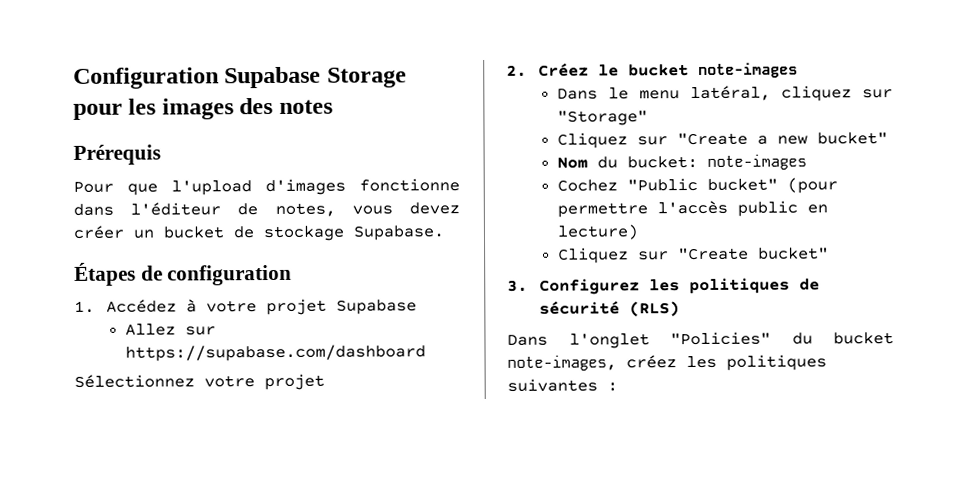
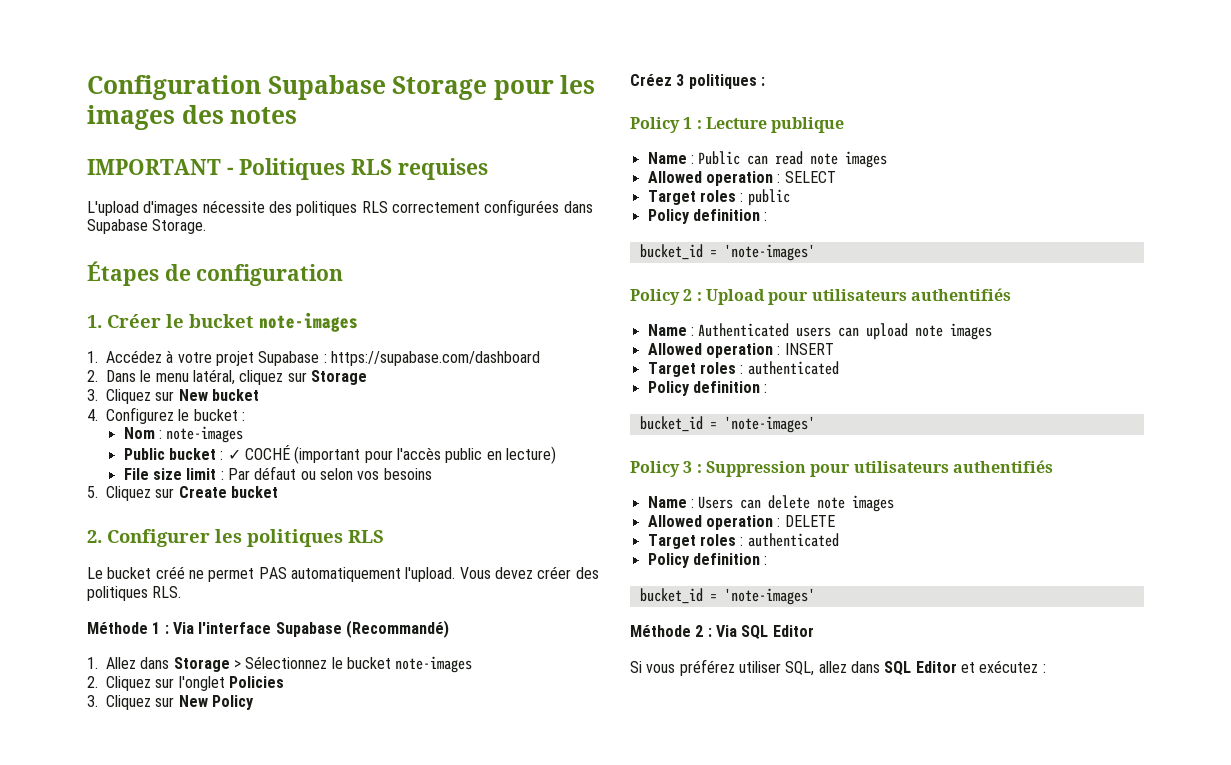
- Prérequis
- Pour que l'upload d'images fonctionne dans l'éditeur de notes, vous devez créer un bucket de stockage Supabase.
+ IMPORTANT - Politiques RLS requises
+ L'upload d'images nécessite des politiques RLS correctement configurées dans Supabase Storage.
  Étapes de configuration
+ 1. Créer le bucket note-images
- 1. Accédez à votre projet Supabase
- Allez sur https://supabase.com/dashboard
+ 1. Accédez à votre projet Supabase : https://supabase.com/dashboard
- Sélectionnez votre projet
- 2. Créez le bucket note-images
- Dans le menu latéral, cliquez sur "Storage"
- Cliquez sur "Create a new bucket"
+ 2. Dans le menu latéral, cliquez sur Storage
+ 3. Cliquez sur New bucket
+ 4. Configurez le bucket :
- Nom du bucket: note-images
- Cochez "Public bucket" (pour permettre l'accès public en lecture)
- Cliquez sur "Create bucket"
- 3. Configurez les politiques de sécurité (RLS)
- Dans l'onglet "Policies" du bucket note-images, créez les politiques suivantes :
+ Nom : note-images
+ Public bucket : ✓ COCHÉ (important pour l'accès public en lecture)
+ File size limit : Par défaut ou selon vos besoins
+ 5. Cliquez sur Create bucket
+ 2. Configurer les politiques RLS
+ Le bucket créé ne permet PAS automatiquement l'upload. Vous devez créer des politiques RLS.
+ Méthode 1 : Via l'interface Supabase (Recommandé)
+ 1. Allez dans Storage > Sélectionnez le bucket note-images
+ 2. Cliquez sur l'onglet Policies
+ 3. Cliquez sur New Policy
+ Créez 3 politiques :
+ Policy 1 : Lecture publique
+ Name : Public can read note images
+ Allowed operation : SELECT
+ Target roles : public
+ Policy definition :
+ bucket_id = 'note-images'
+ Policy 2 : Upload pour utilisateurs authentifiés
+ Name : Authenticated users can upload note images
+ Allowed operation : INSERT
+ Target roles : authenticated
+ Policy definition :
+ bucket_id = 'note-images'
+ Policy 3 : Suppression pour utilisateurs authentifiés
+ Name : Users can delete note images
+ Allowed operation : DELETE
+ Target roles : authenticated
+ Policy definition :
+ bucket_id = 'note-images'
+ Méthode 2 : Via SQL Editor
+ Si vous préférez utiliser SQL, allez dans SQL Editor et exécutez :

